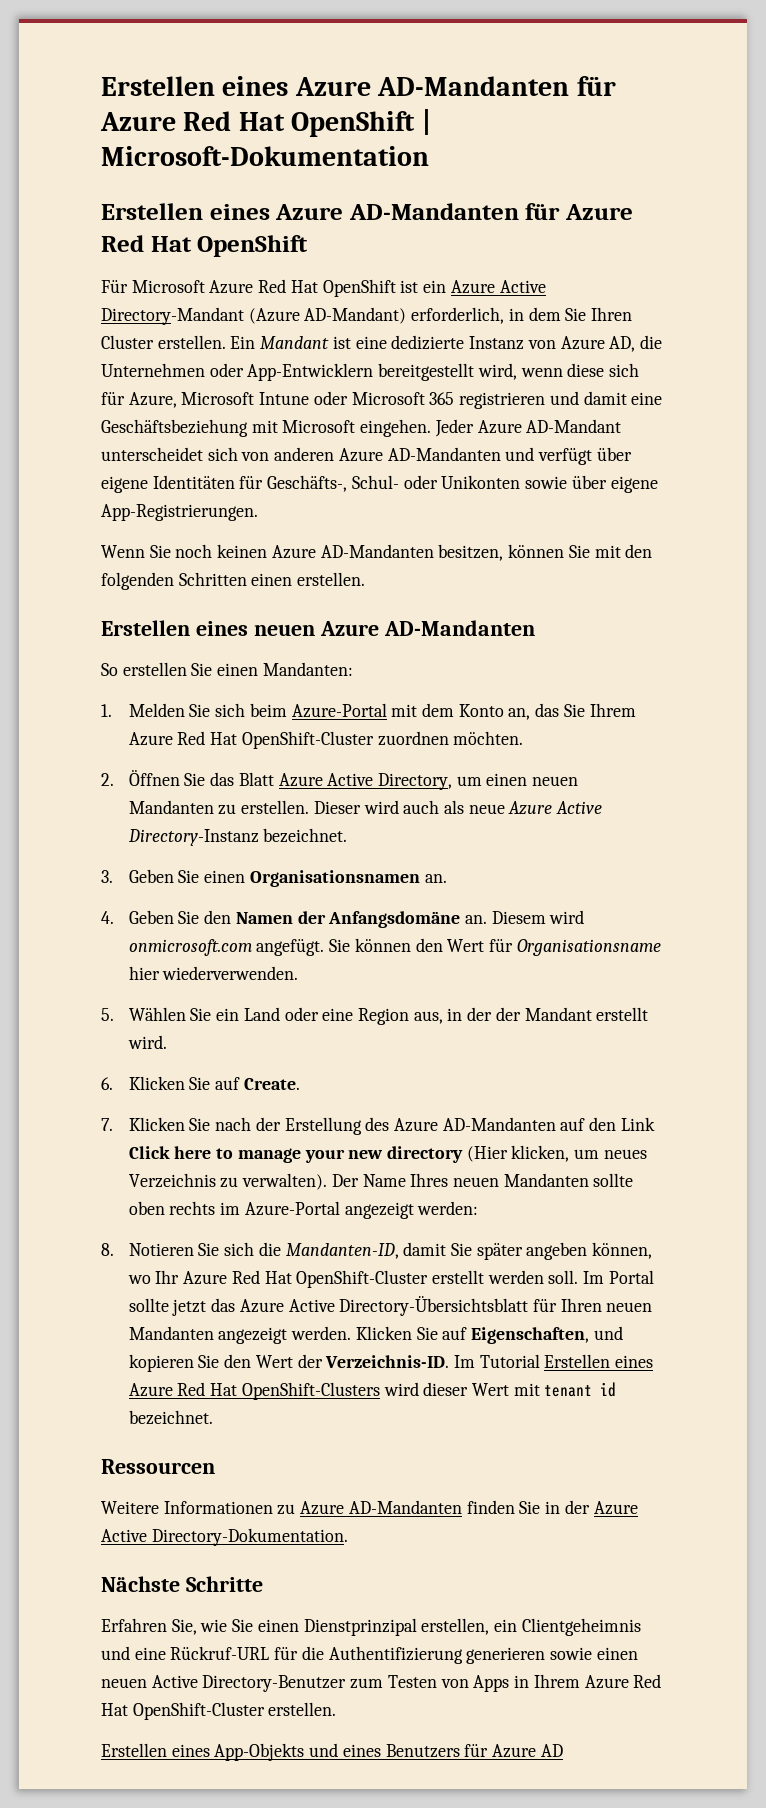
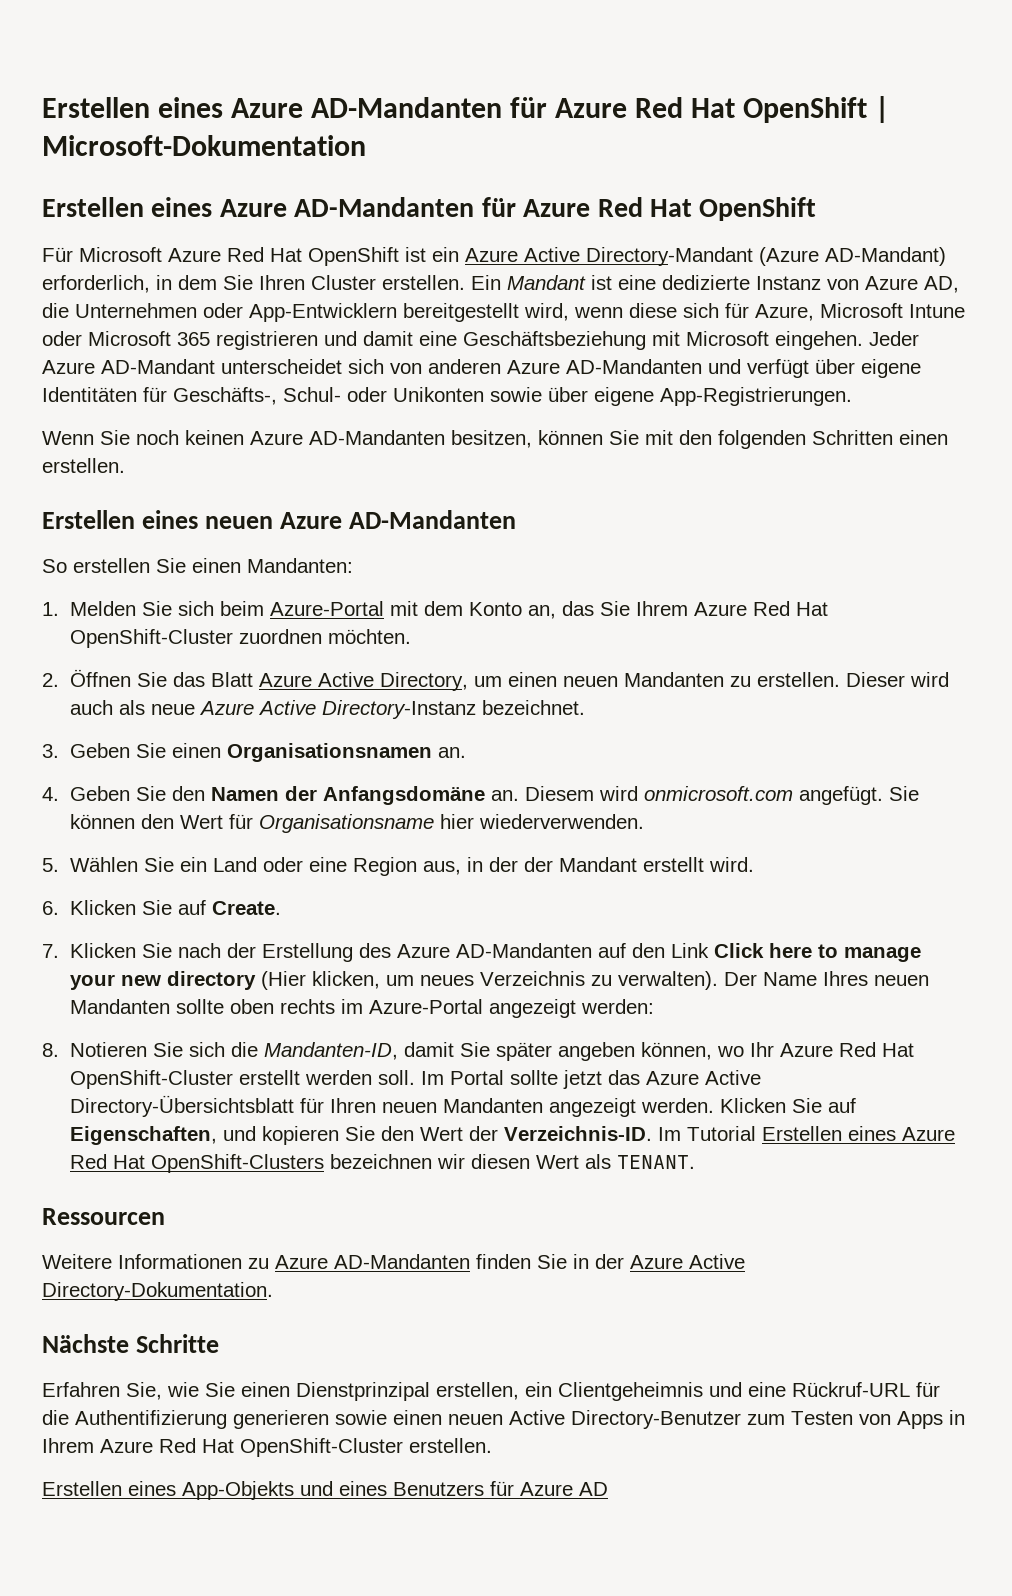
- Im Tutorial Erstellen eines Azure Red Hat OpenShift-Clusters wird dieser Wert mit tenant id bezeichnet.
+ Im Tutorial Erstellen eines Azure Red Hat OpenShift-Clusters bezeichnen wir diesen Wert als TENANT.

